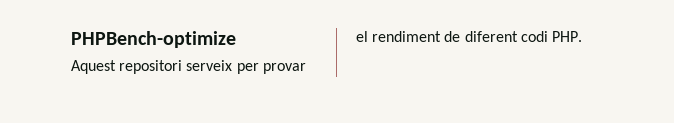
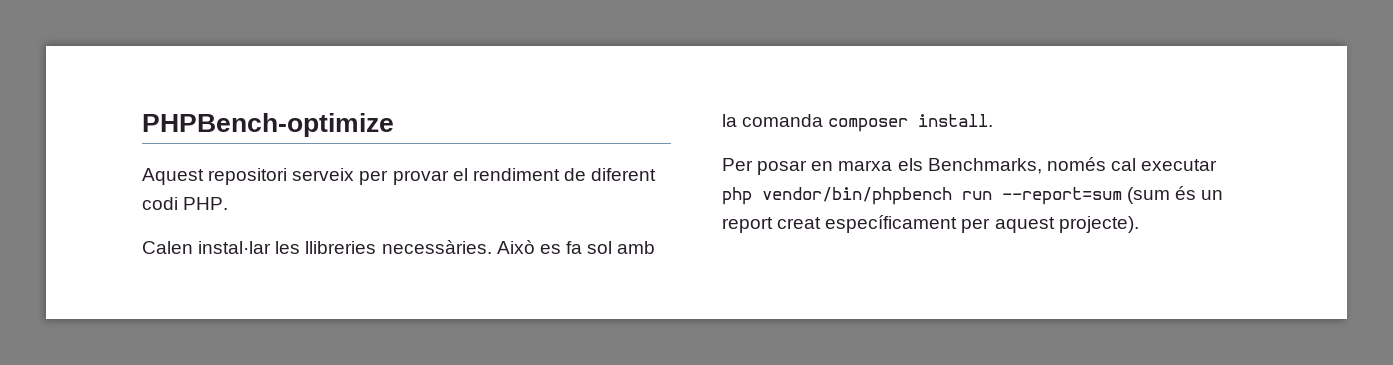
+ Calen instal·lar les llibreries necessàries. Això es fa sol amb la comanda composer install.
+ Per posar en marxa els Benchmarks, només cal executar php vendor/bin/phpbench run --report=sum (sum és un report creat específicament per aquest projecte).

